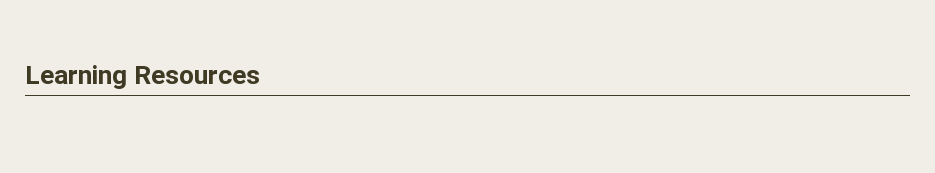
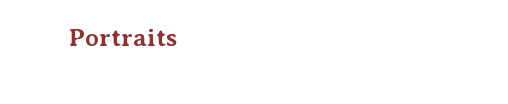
- Learning Resources
+ Portraits

